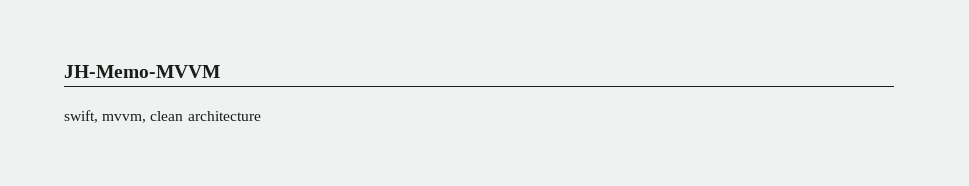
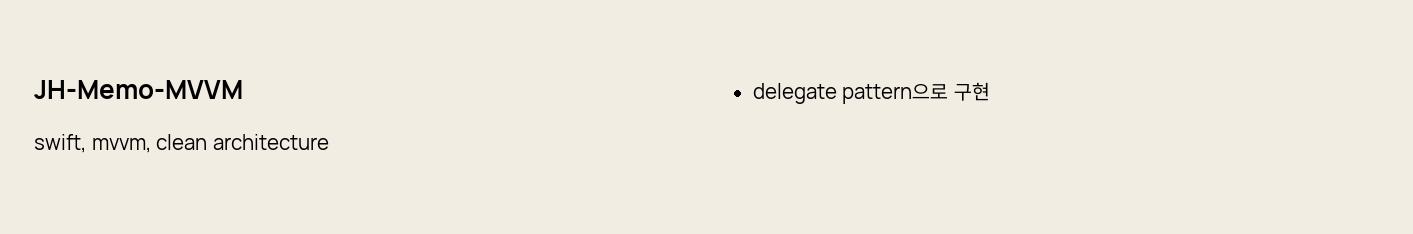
+ delegate pattern으로 구현

